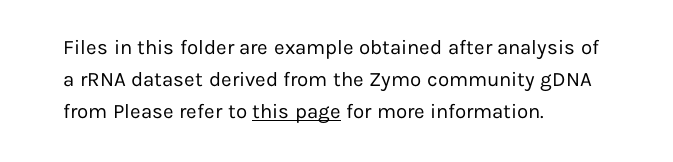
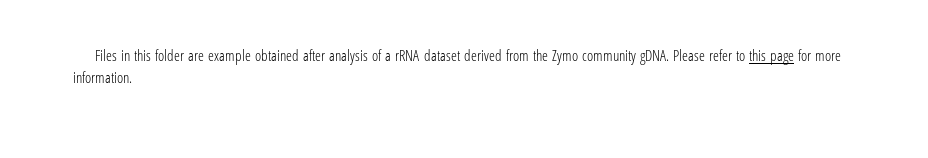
- Files in this folder are example obtained after analysis of a rRNA dataset derived from the Zymo community gDNA from Please refer to this page for more information.
+ Files in this folder are example obtained after analysis of a rRNA dataset derived from the Zymo community gDNA. Please refer to this page for more information.

